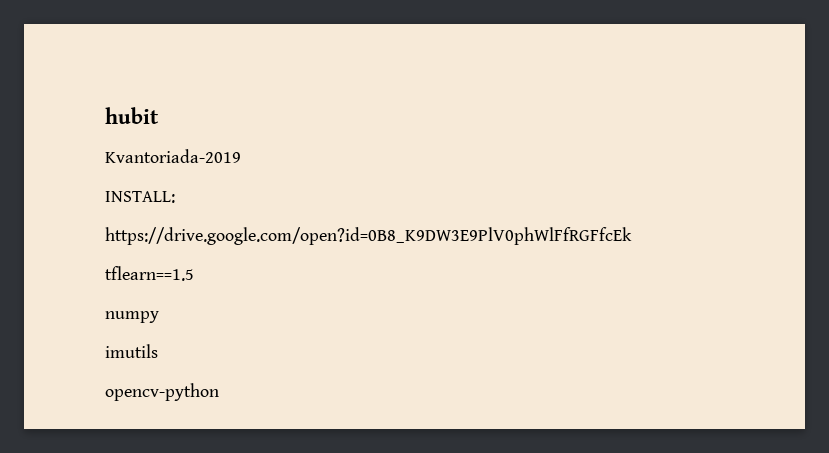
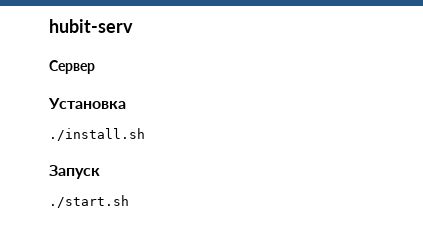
- hubit
- Kvantoriada-2019
- INSTALL:
- https://drive.google.com/open?id=0B8_K9DW3E9PlV0phWlFfRGFfcEk
- tflearn==1.5
- numpy
- imutils
- opencv-python
+ hubit-serv
+ Сервер
+ Установка
+ ./install.sh
+ Запуск
+ ./start.sh

